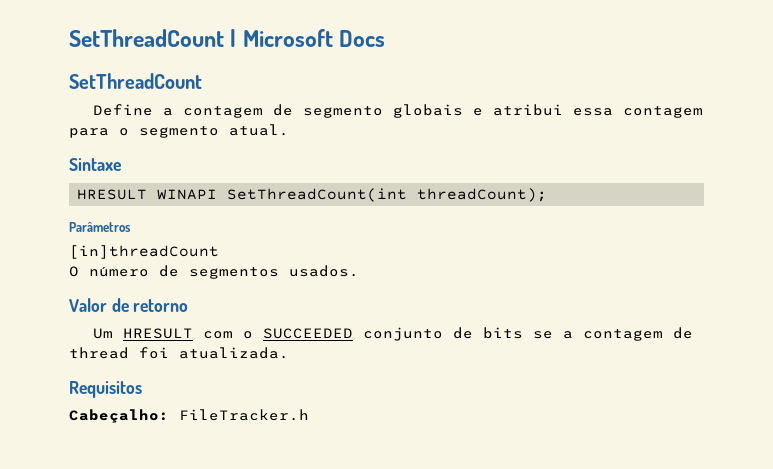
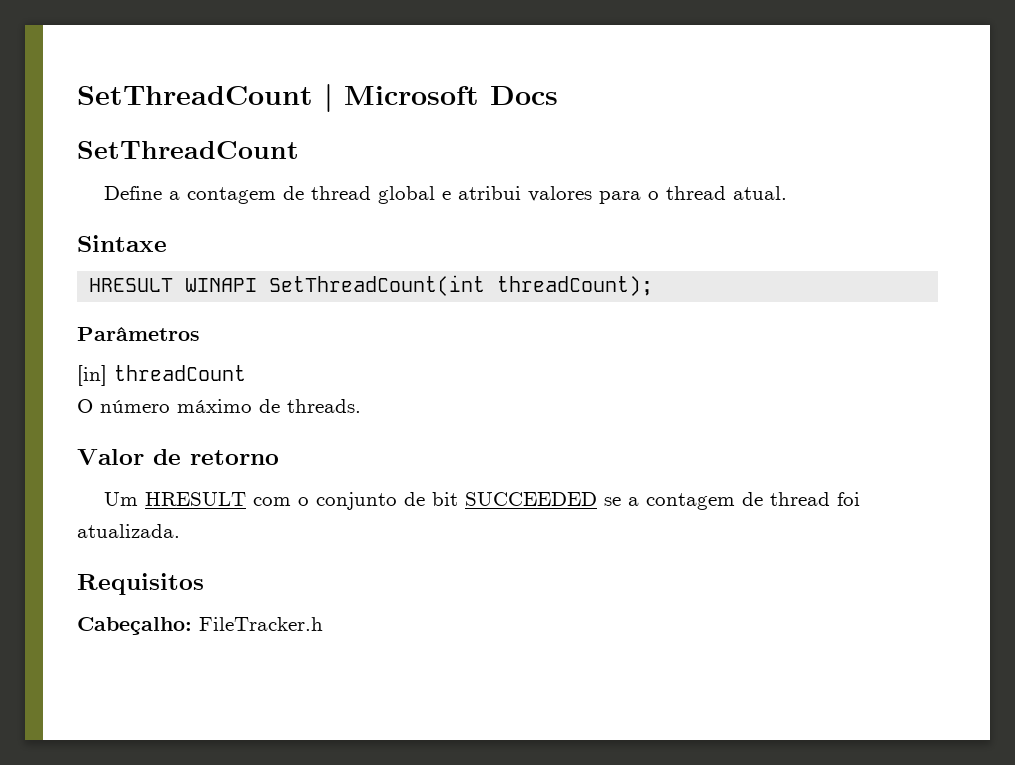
- Define a contagem de segmento globais e atribui essa contagem para o segmento atual.
+ Define a contagem de thread global e atribui valores para o thread atual.
- [in]threadCount
+ [in] threadCount
- O número de segmentos usados.
+ O número máximo de threads.
- Um HRESULT com o SUCCEEDED conjunto de bits se a contagem de thread foi atualizada.
+ Um HRESULT com o conjunto de bit SUCCEEDED se a contagem de thread foi atualizada.

